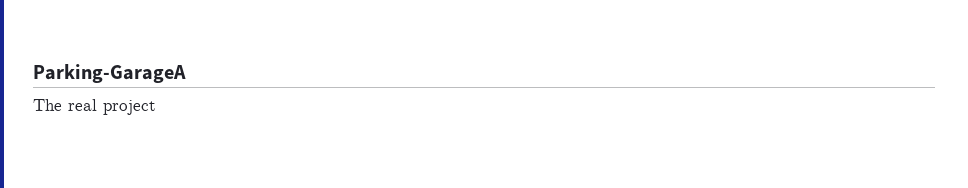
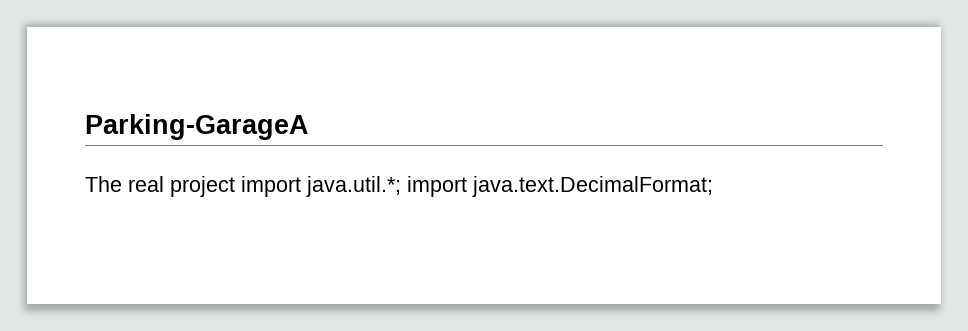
- The real project
+ The real project import java.util.*; import java.text.DecimalFormat;

